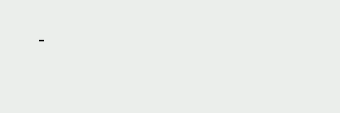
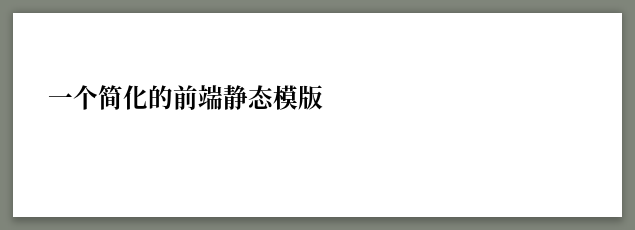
- -
+ 一个简化的前端静态模版

